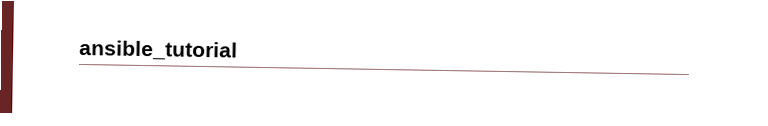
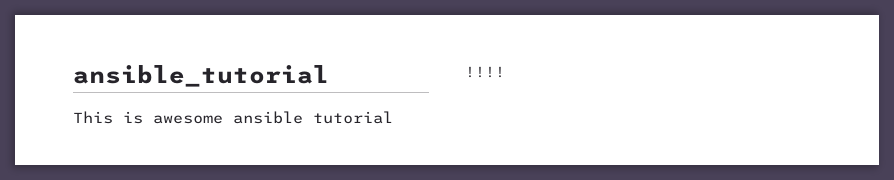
+ This is awesome ansible tutorial !!!!

